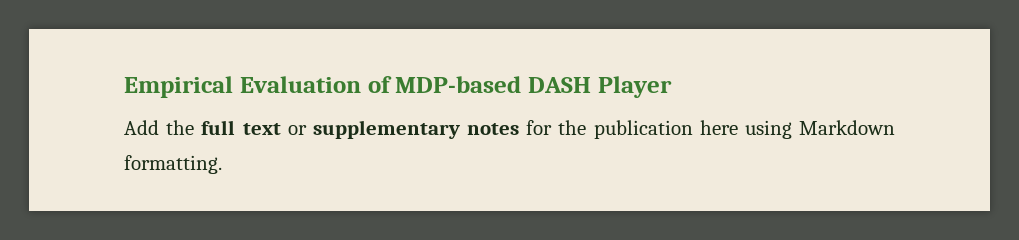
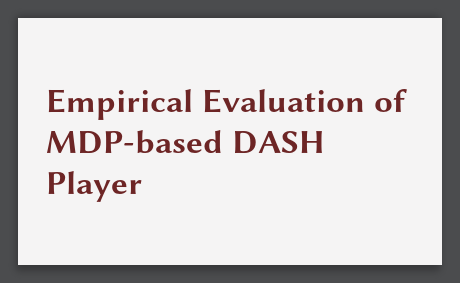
- Add the full text or supplementary notes for the publication here using Markdown formatting.

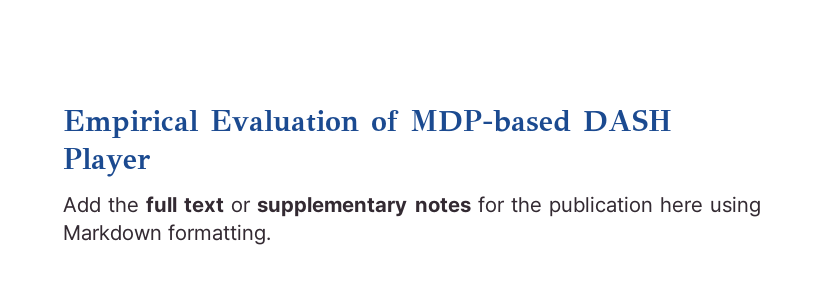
+ Add the full text or supplementary notes for the publication here using Markdown formatting.

